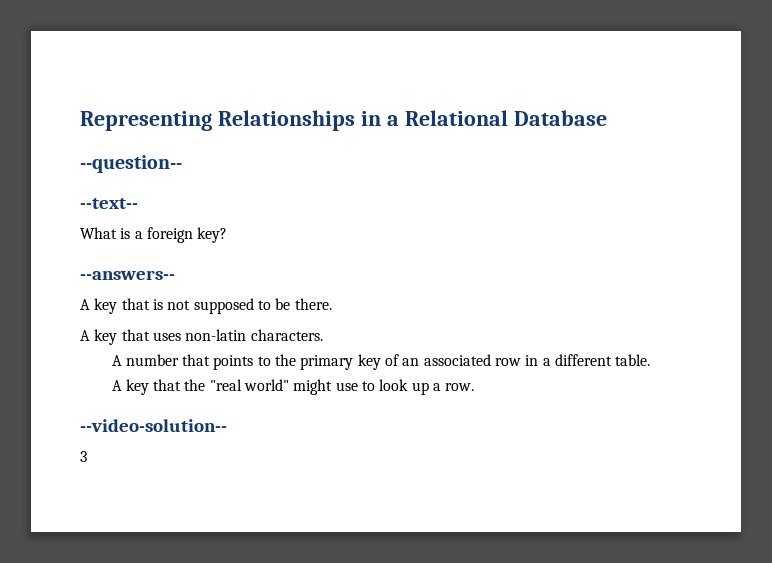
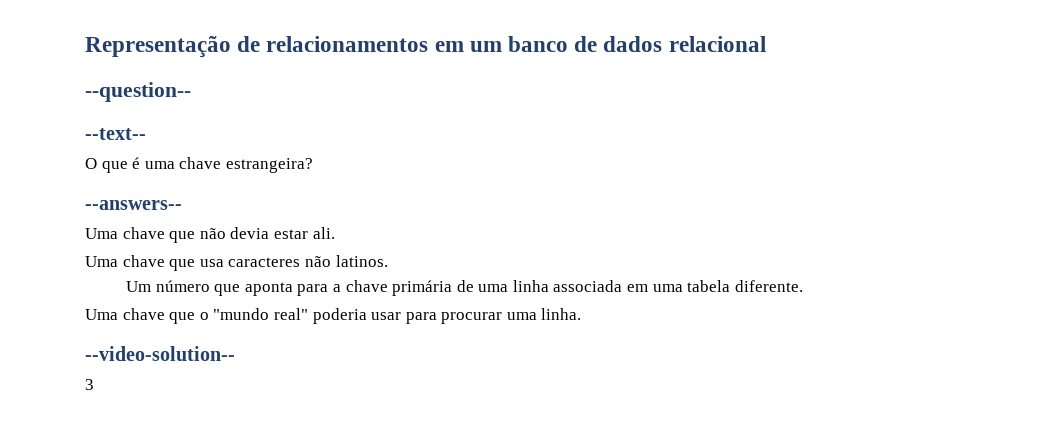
- Representing Relationships in a Relational Database
+ Representação de relacionamentos em um banco de dados relacional
  --question--
  --text--
- What is a foreign key?
+ O que é uma chave estrangeira?
  --answers--
- A key that is not supposed to be there.
- A key that uses non-latin characters.
- A number that points to the primary key of an associated row in a different table.
- A key that the "real world" might use to look up a row.
+ Uma chave que não devia estar ali.
+ Uma chave que usa caracteres não latinos.
+ Um número que aponta para a chave primária de uma linha associada em uma tabela diferente.
+ Uma chave que o "mundo real" poderia usar para procurar uma linha.

